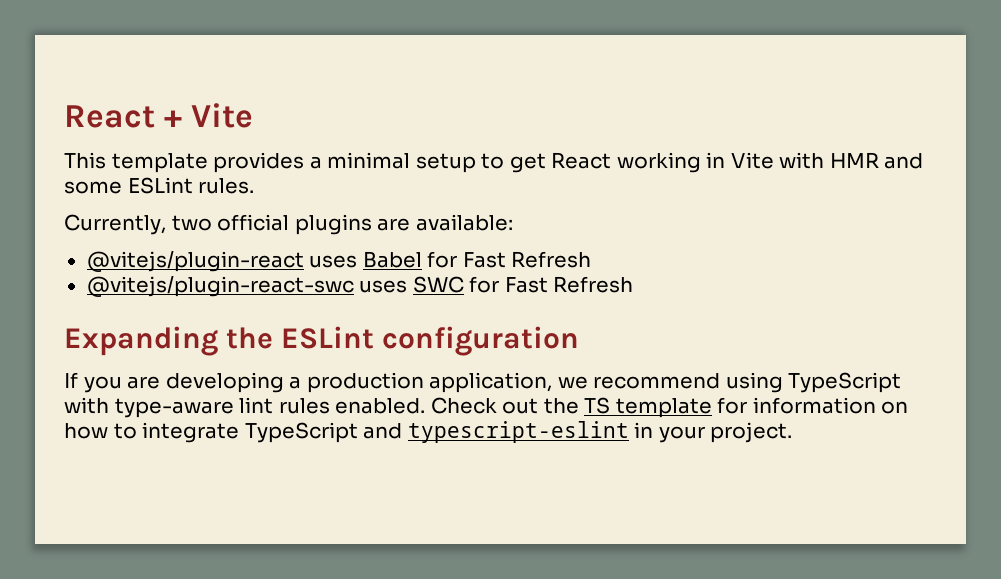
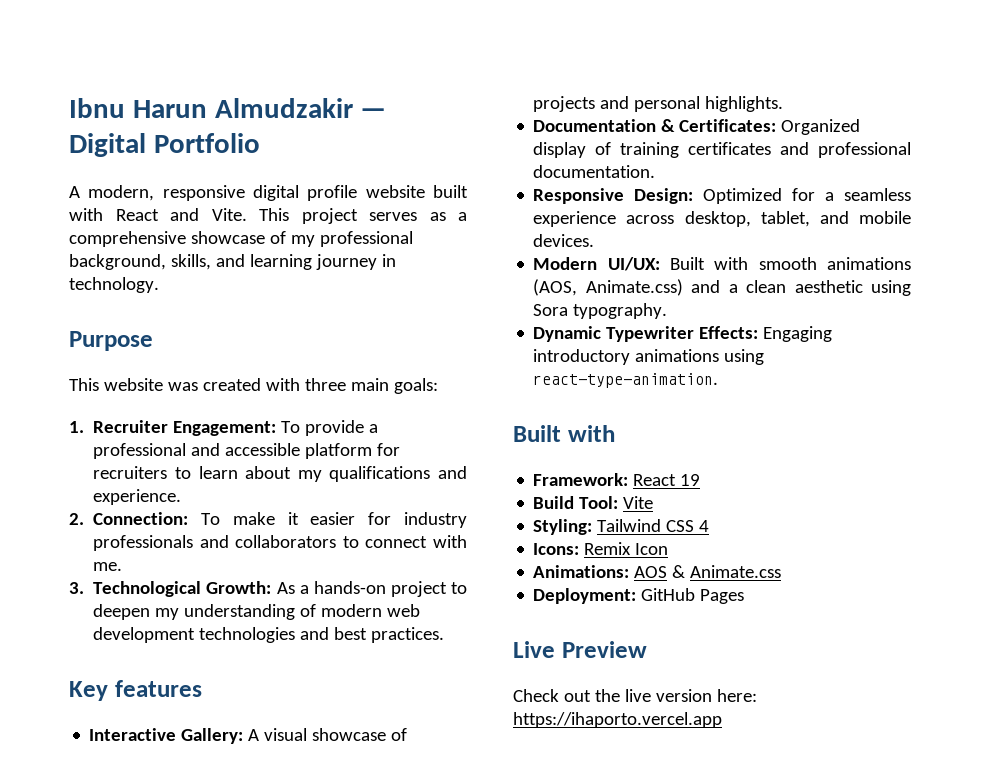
- React + Vite
- This template provides a minimal setup to get React working in Vite with HMR and some ESLint rules.
- Currently, two official plugins are available:
- @vitejs/plugin-react uses Babel for Fast Refresh
- @vitejs/plugin-react-swc uses SWC for Fast Refresh
- Expanding the ESLint configuration
- If you are developing a production application, we recommend using TypeScript with type-aware lint rules enabled. Check out the TS template for information on how to integrate TypeScript and typescript-eslint in your project.
+ Ibnu Harun Almudzakir — Digital Portfolio
+ A modern, responsive digital profile website built with React and Vite. This project serves as a comprehensive showcase of my professional background, skills, and learning journey in technology.
+ Purpose
+ This website was created with three main goals:
+ 1. Recruiter Engagement: To provide a professional and accessible platform for recruiters to learn about my qualifications and experience.
+ 2. Connection: To make it easier for industry professionals and collaborators to connect with me.
+ 3. Technological Growth: As a hands-on project to deepen my understanding of modern web development technologies and best practices.
+ Key features
+ Interactive Gallery: A visual showcase of projects and personal highlights.
+ Documentation & Certificates: Organized display of training certificates and professional documentation.
+ Responsive Design: Optimized for a seamless experience across desktop, tablet, and mobile devices.
+ Modern UI/UX: Built with smooth animations (AOS, Animate.css) and a clean aesthetic using Sora typography.
+ Dynamic Typewriter Effects: Engaging introductory animations using react-type-animation.
+ Built with
+ Framework: React 19
+ Build Tool: Vite
+ Styling: Tailwind CSS 4
+ Icons: Remix Icon
+ Animations: AOS & Animate.css
+ Deployment: GitHub Pages
+ Live Preview
+ Check out the live version here: https://ihaporto.vercel.app

